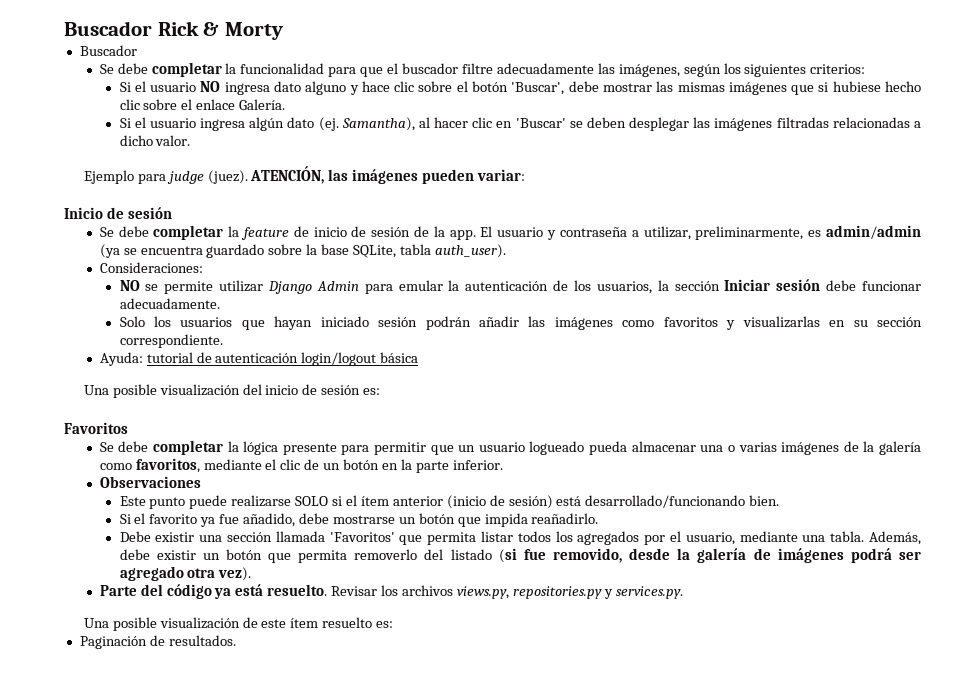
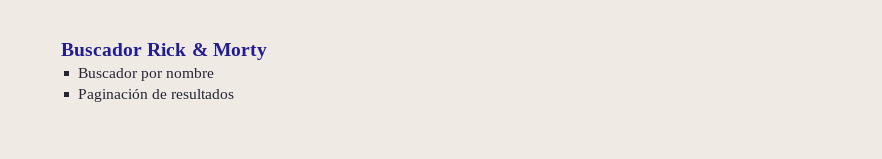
  Buscador Rick & Morty
- Buscador
- Se debe completar la funcionalidad para que el buscador filtre adecuadamente las imágenes, según los siguientes criterios:
- Si el usuario NO ingresa dato alguno y hace clic sobre el botón 'Buscar', debe mostrar las mismas imágenes que si hubiese hecho clic sobre el enlace Galería.
- Si el usuario ingresa algún dato (ej. Samantha), al hacer clic en 'Buscar' se deben desplegar las imágenes filtradas relacionadas a dicho valor.
- Ejemplo para judge (juez). ATENCIÓN, las imágenes pueden variar:
- Inicio de sesión
- Se debe completar la feature de inicio de sesión de la app. El usuario y contraseña a utilizar, preliminarmente, es admin/admin (ya se encuentra guardado sobre la base SQLite, tabla auth_user).
- Consideraciones:
- NO se permite utilizar Django Admin para emular la autenticación de los usuarios, la sección Iniciar sesión debe funcionar adecuadamente.
- Solo los usuarios que hayan iniciado sesión podrán añadir las imágenes como favoritos y visualizarlas en su sección correspondiente.
- Ayuda: tutorial de autenticación login/logout básica
- Una posible visualización del inicio de sesión es:
- Favoritos
- Se debe completar la lógica presente para permitir que un usuario logueado pueda almacenar una o varias imágenes de la galería como favoritos, mediante el clic de un botón en la parte inferior.
- Observaciones
- Este punto puede realizarse SOLO si el ítem anterior (inicio de sesión) está desarrollado/funcionando bien.
- Si el favorito ya fue añadido, debe mostrarse un botón que impida reañadirlo.
- Debe existir una sección llamada 'Favoritos' que permita listar todos los agregados por el usuario, mediante una tabla. Además, debe existir un botón que permita removerlo del listado (si fue removido, desde la galería de imágenes podrá ser agregado otra vez).
- Parte del código ya está resuelto. Revisar los archivos views.py, repositories.py y services.py.
- Una posible visualización de este ítem resuelto es:
+ Buscador por nombre
- Paginación de resultados.
+ Paginación de resultados

